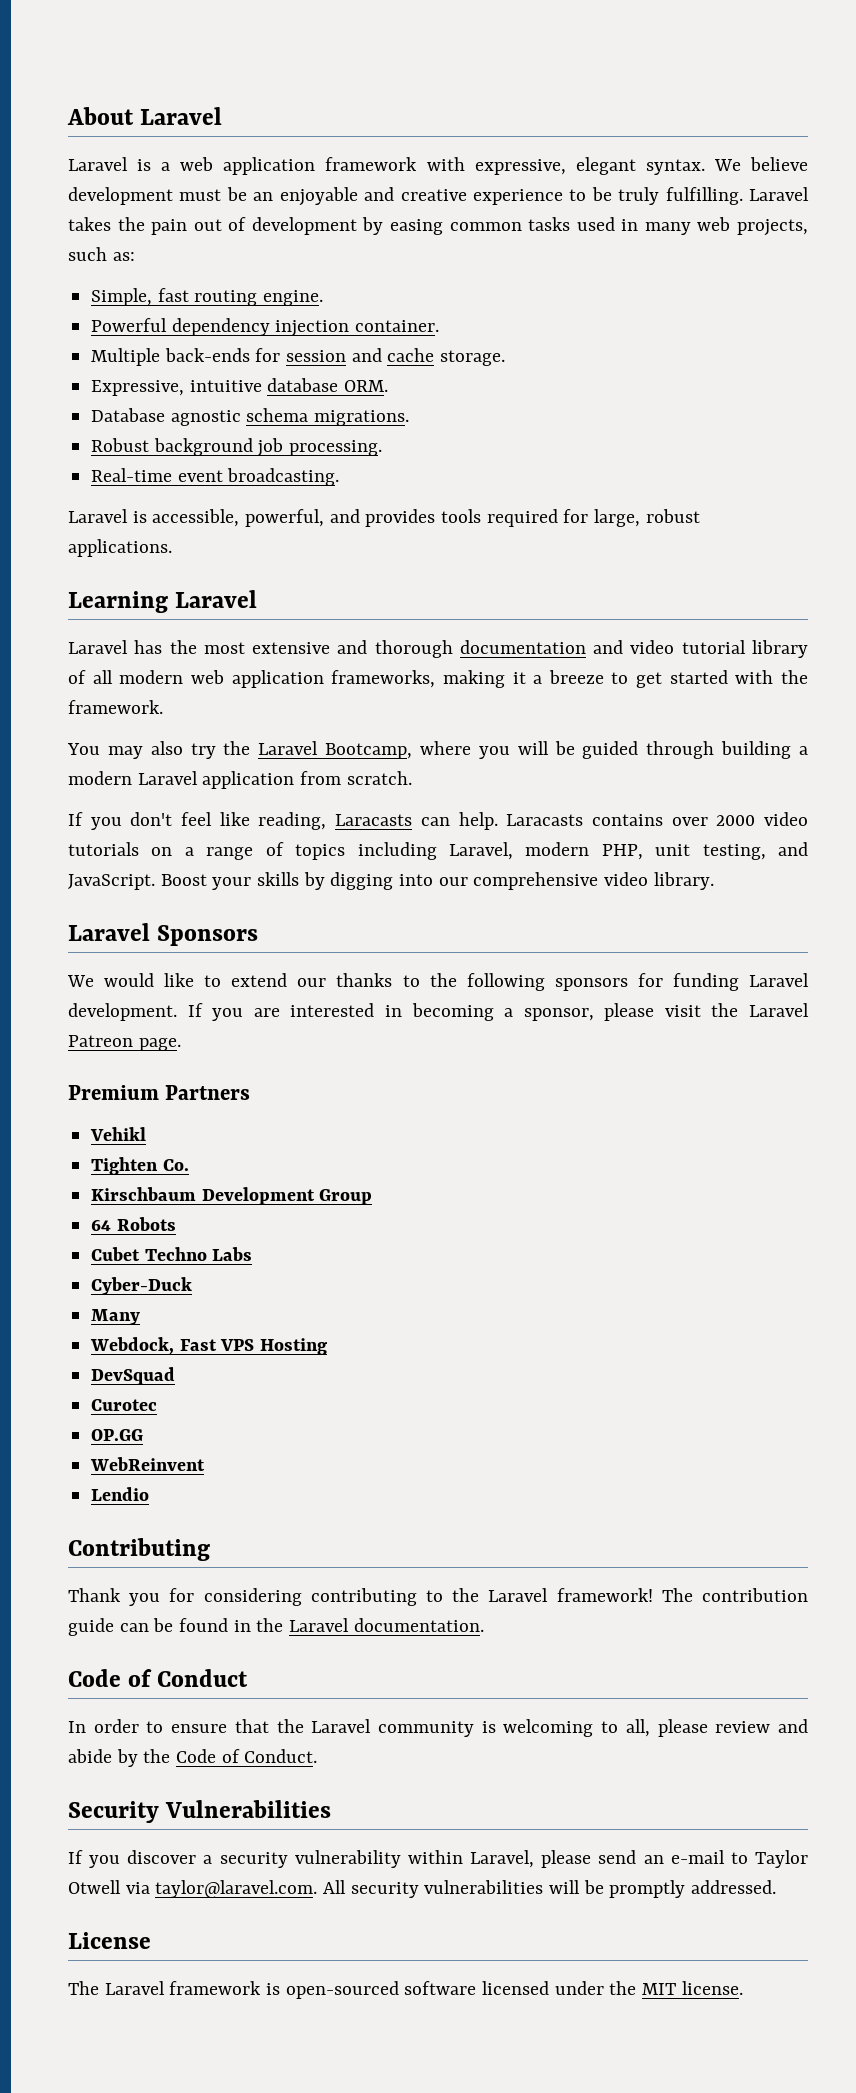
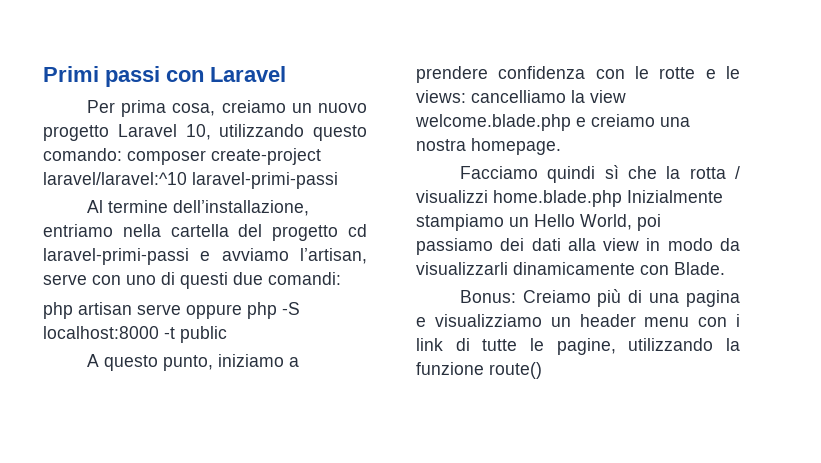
- About Laravel
- Laravel is a web application framework with expressive, elegant syntax. We believe development must be an enjoyable and creative experience to be truly fulfilling. Laravel takes the pain out of development by easing common tasks used in many web projects, such as:
- Simple, fast routing engine.
- Powerful dependency injection container.
- Multiple back-ends for session and cache storage.
- Expressive, intuitive database ORM.
- Database agnostic schema migrations.
- Robust background job processing.
- Real-time event broadcasting.
- Laravel is accessible, powerful, and provides tools required for large, robust applications.
- Learning Laravel
- Laravel has the most extensive and thorough documentation and video tutorial library of all modern web application frameworks, making it a breeze to get started with the framework.
- You may also try the Laravel Bootcamp, where you will be guided through building a modern Laravel application from scratch.
- If you don't feel like reading, Laracasts can help. Laracasts contains over 2000 video tutorials on a range of topics including Laravel, modern PHP, unit testing, and JavaScript. Boost your skills by digging into our comprehensive video library.
- Laravel Sponsors
- We would like to extend our thanks to the following sponsors for funding Laravel development. If you are interested in becoming a sponsor, please visit the Laravel Patreon page.
- Premium Partners
- Vehikl
- Tighten Co.
- Kirschbaum Development Group
- 64 Robots
- Cubet Techno Labs
- Cyber-Duck
- Many
- Webdock, Fast VPS Hosting
- DevSquad
- Curotec
- OP.GG
- WebReinvent
- Lendio
- Contributing
- Thank you for considering contributing to the Laravel framework! The contribution guide can be found in the Laravel documentation.
- Code of Conduct
- In order to ensure that the Laravel community is welcoming to all, please review and abide by the Code of Conduct.
- Security Vulnerabilities
- If you discover a security vulnerability within Laravel, please send an e-mail to Taylor Otwell via taylor@laravel.com. All security vulnerabilities will be promptly addressed.
- License
- The Laravel framework is open-sourced software licensed under the MIT license.
+ Primi passi con Laravel
+ Per prima cosa, creiamo un nuovo progetto Laravel 10, utilizzando questo comando: composer create-project laravel/laravel:^10 laravel-primi-passi
+ Al termine dell’installazione, entriamo nella cartella del progetto cd laravel-primi-passi e avviamo l’artisan, serve con uno di questi due comandi:
+ php artisan serve oppure php -S localhost:8000 -t public
+ A questo punto, iniziamo a prendere confidenza con le rotte e le views: cancelliamo la view welcome.blade.php e creiamo una nostra homepage.
+ Facciamo quindi sì che la rotta / visualizzi home.blade.php Inizialmente stampiamo un Hello World, poi passiamo dei dati alla view in modo da visualizzarli dinamicamente con Blade.
+ Bonus: Creiamo più di una pagina e visualizziamo un header menu con i link di tutte le pagine, utilizzando la funzione route()

